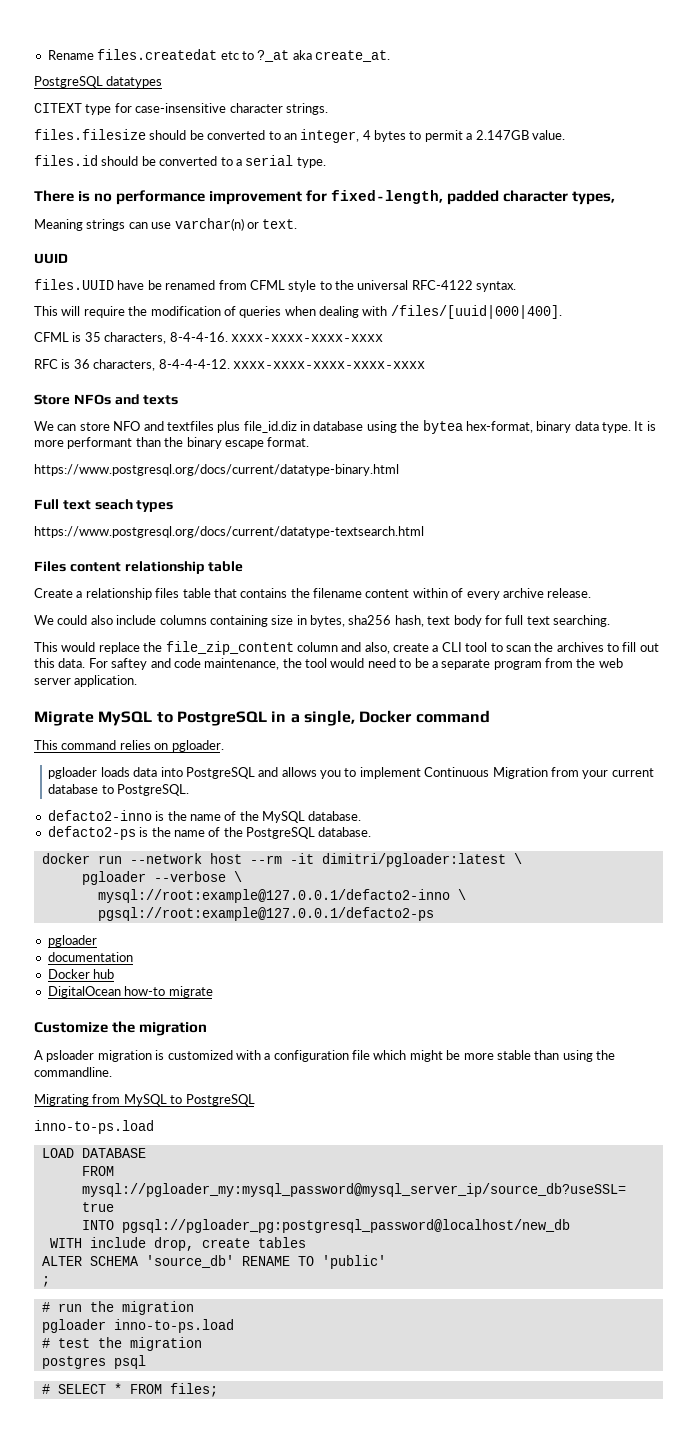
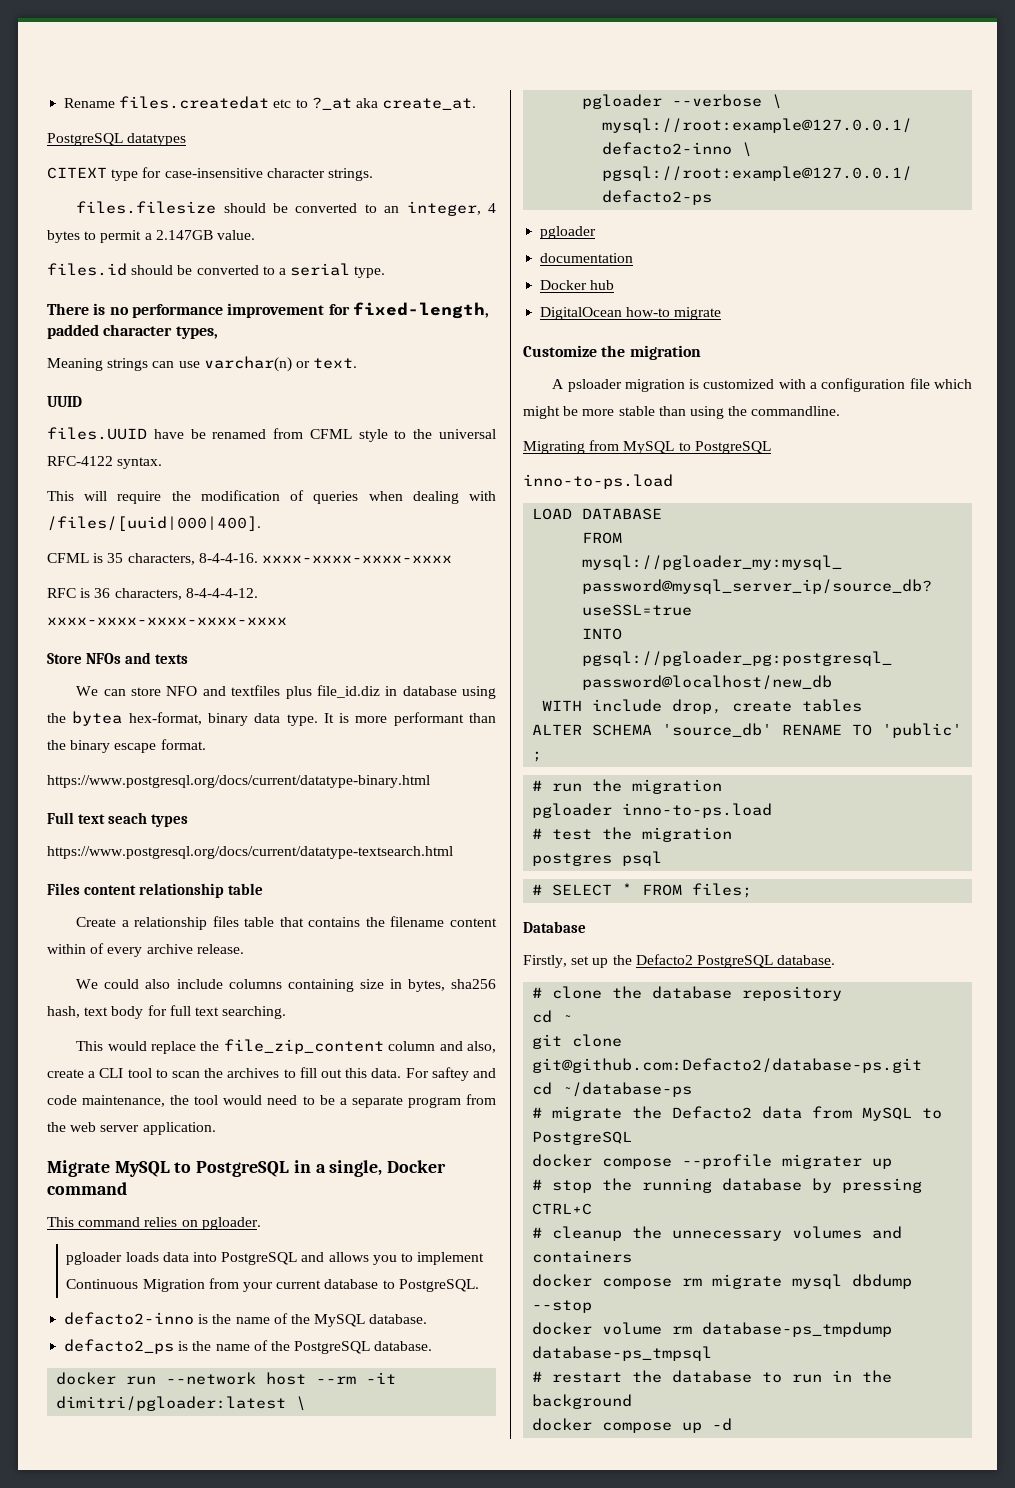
- defacto2-ps is the name of the PostgreSQL database.
+ defacto2_ps is the name of the PostgreSQL database.
+ Database
+ Firstly, set up the Defacto2 PostgreSQL database.
+ # clone the database repository
+ cd ~
+ git clone git@github.com:Defacto2/database-ps.git
+ cd ~/database-ps
+ # migrate the Defacto2 data from MySQL to PostgreSQL
+ docker compose --profile migrater up
+ # stop the running database by pressing CTRL+C
+ # cleanup the unnecessary volumes and containers
+ docker compose rm migrate mysql dbdump --stop
+ docker volume rm database-ps_tmpdump database-ps_tmpsql
+ # restart the database to run in the background
+ docker compose up -d

